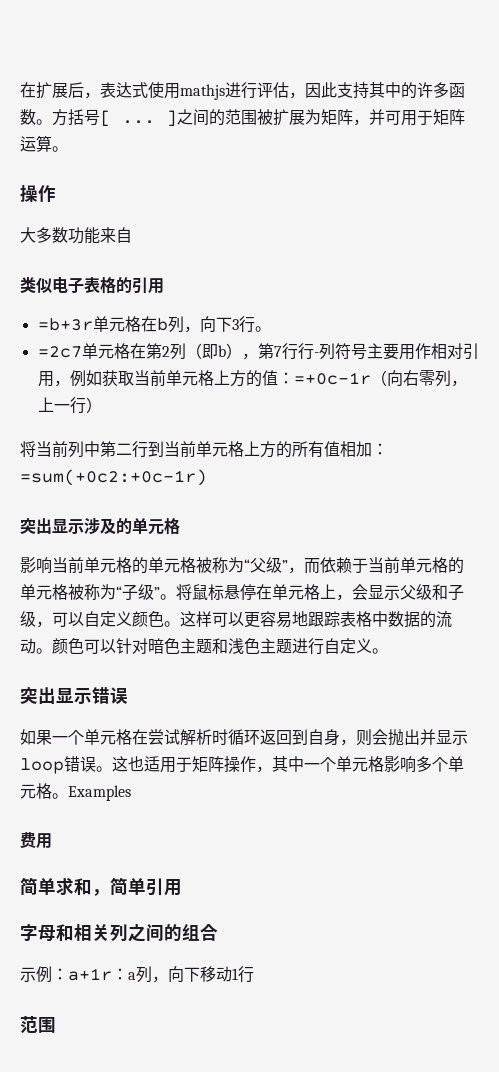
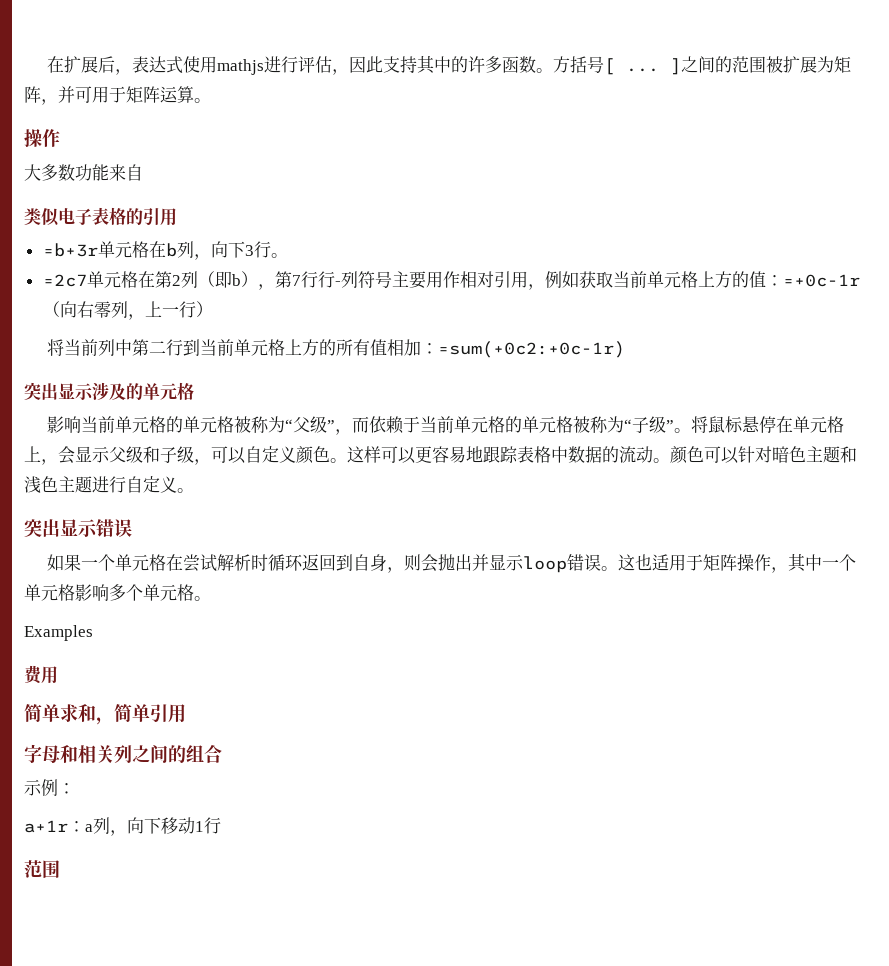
- 这也适用于矩阵操作，其中一个单元格影响多个单元格。Examples
+ 这也适用于矩阵操作，其中一个单元格影响多个单元格。
+ Examples
- 示例：a+1r：a列，向下移动1行
+ 示例：
+ a+1r：a列，向下移动1行

